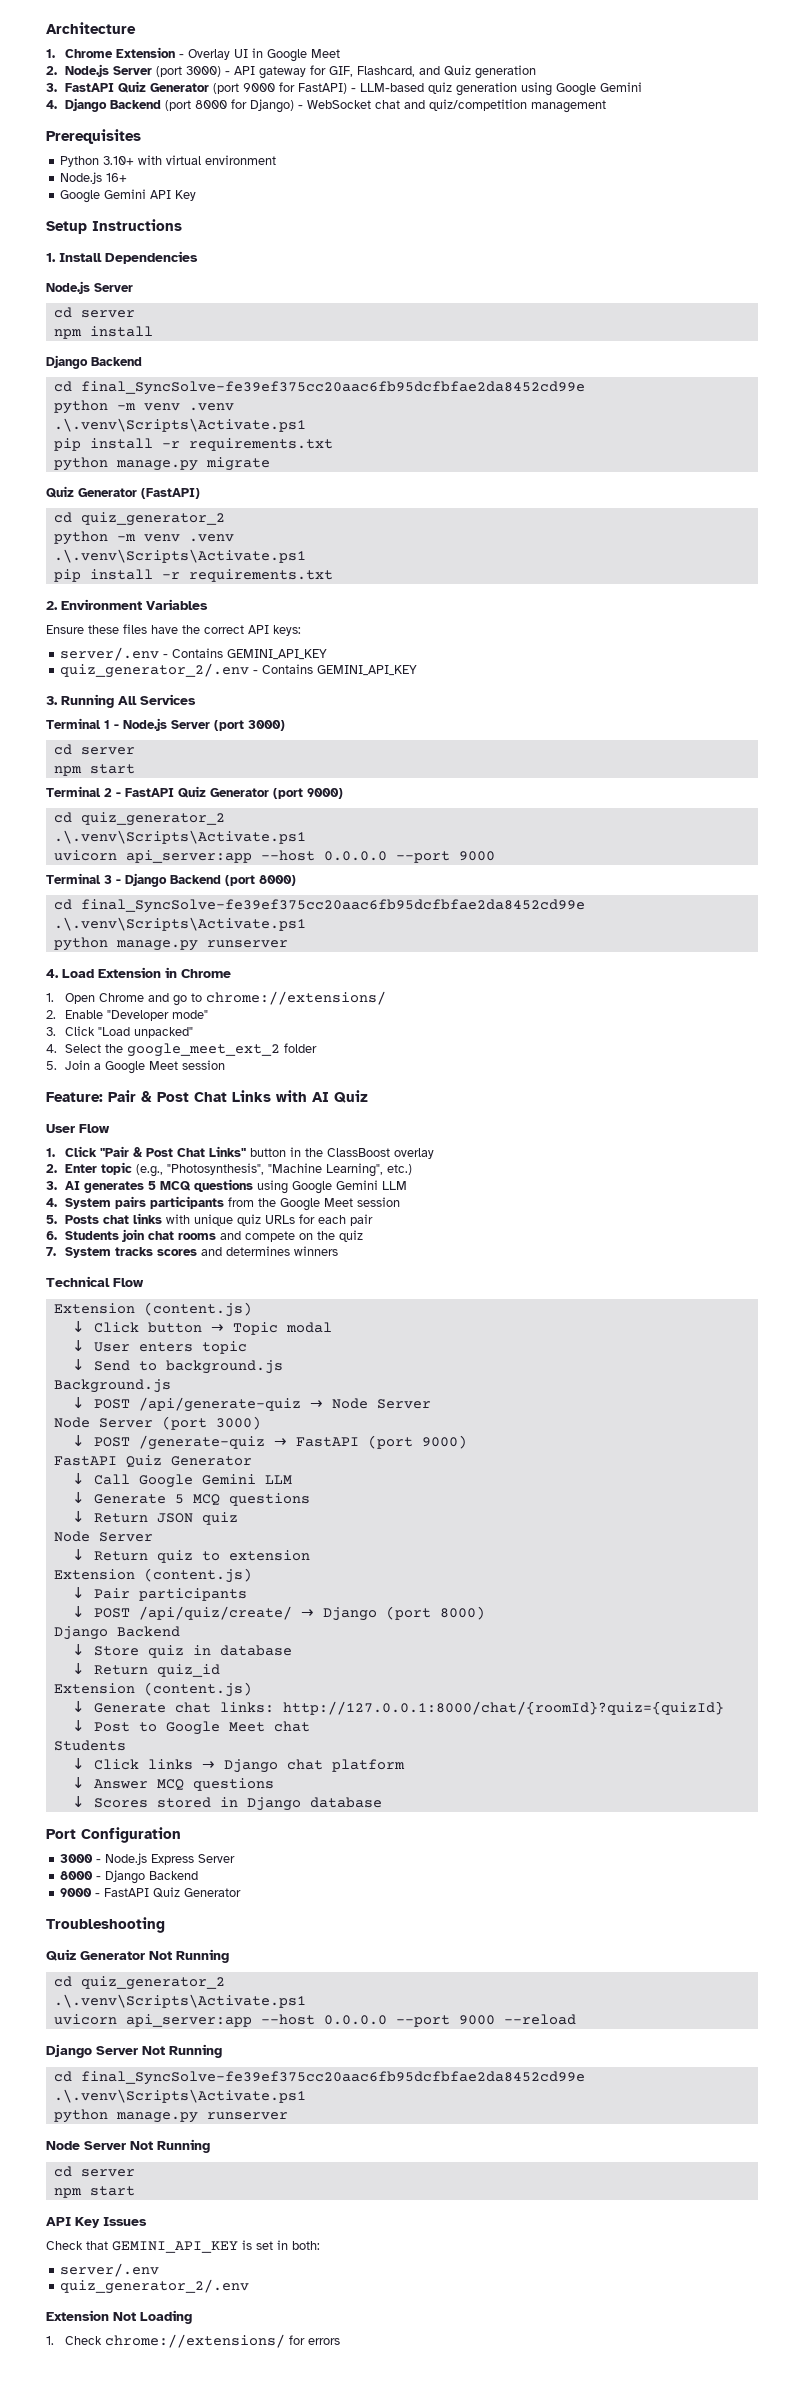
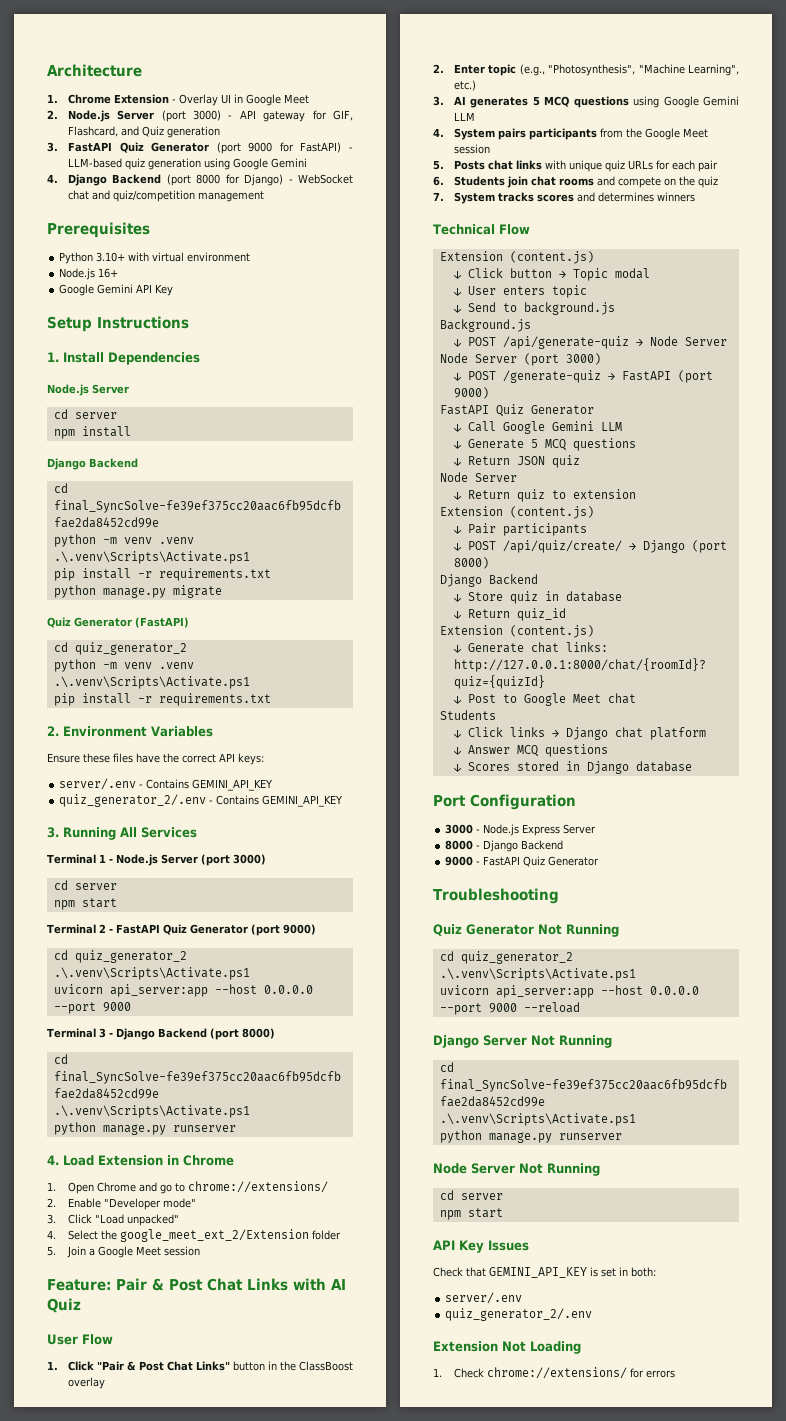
- 4. Select the google_meet_ext_2 folder
+ 4. Select the google_meet_ext_2/Extension folder

